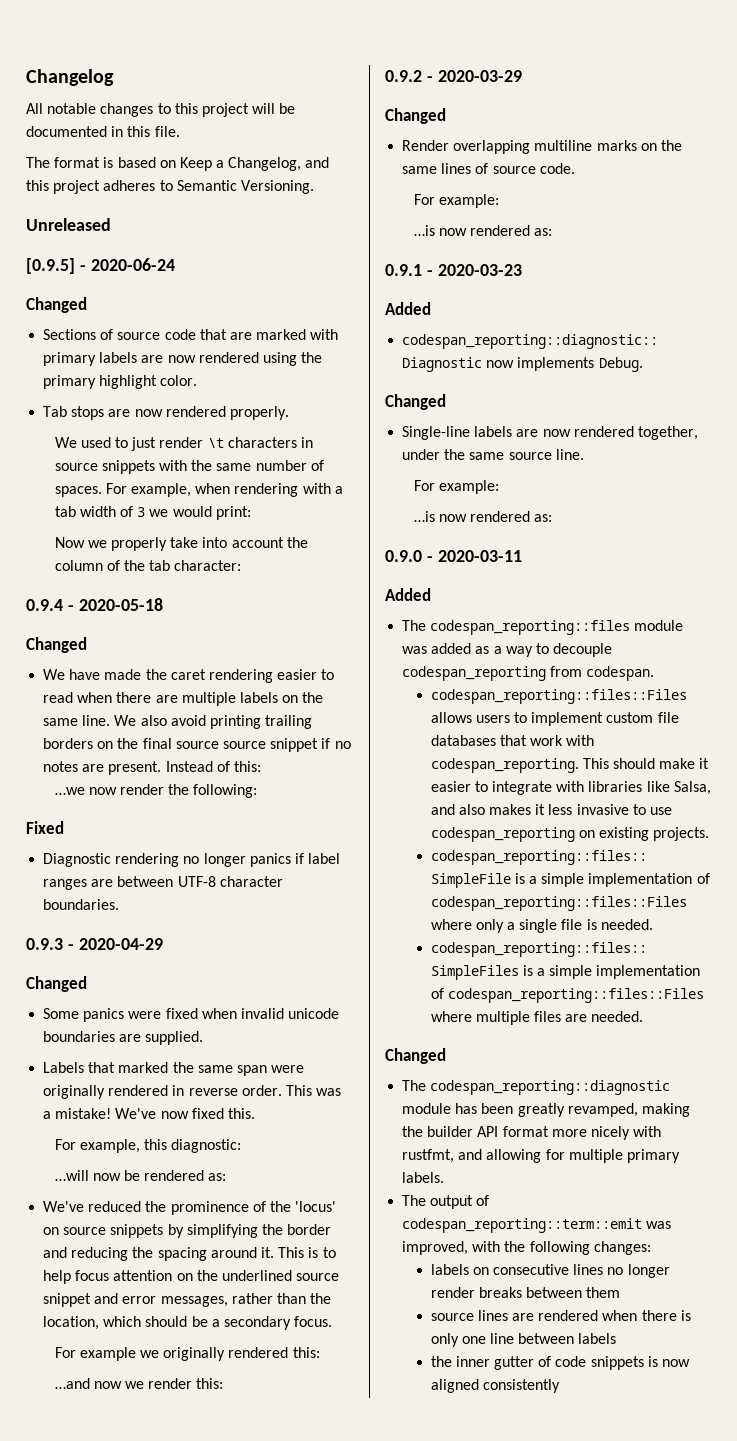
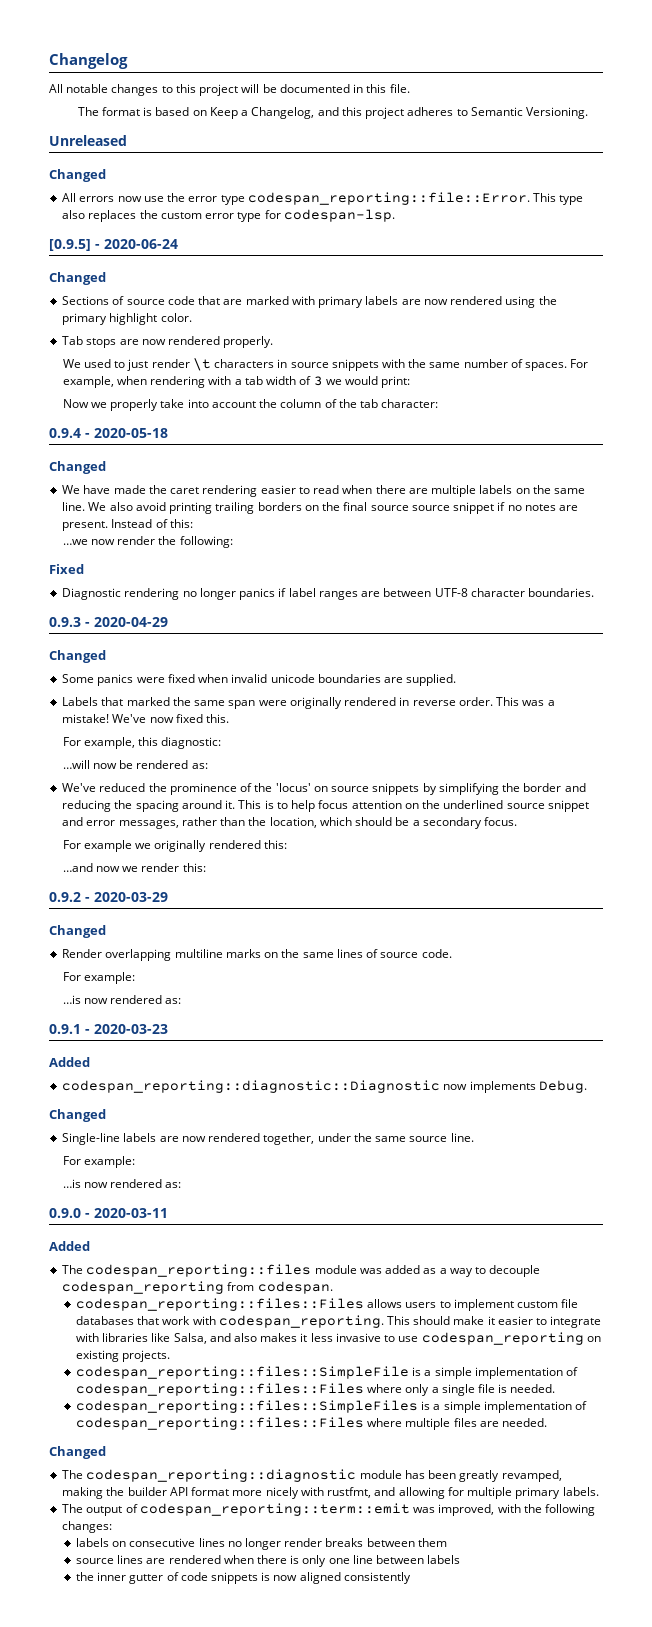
  Unreleased
+ Changed
+ All errors now use the error type codespan_reporting::file::Error. This type also replaces the custom error type for codespan-lsp.

